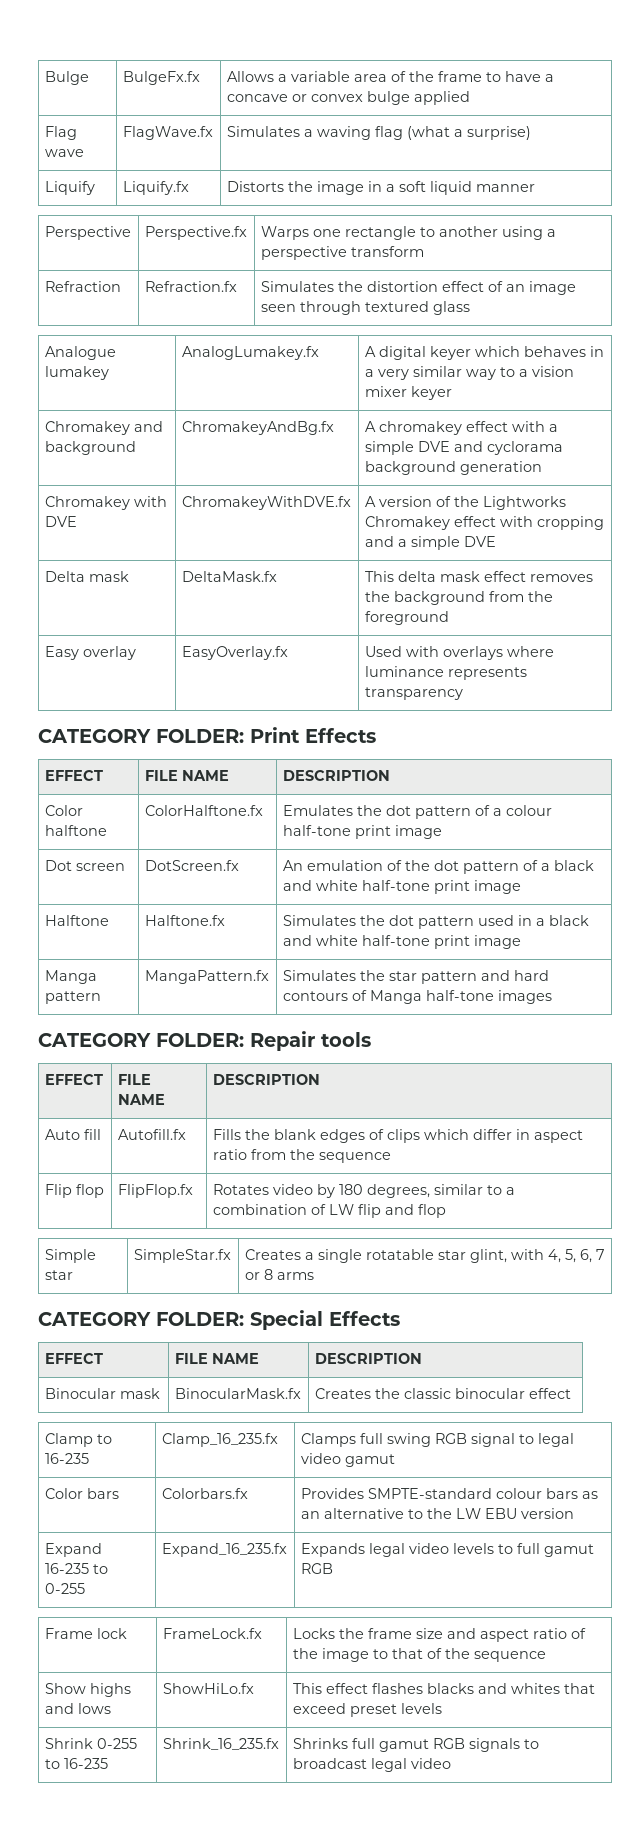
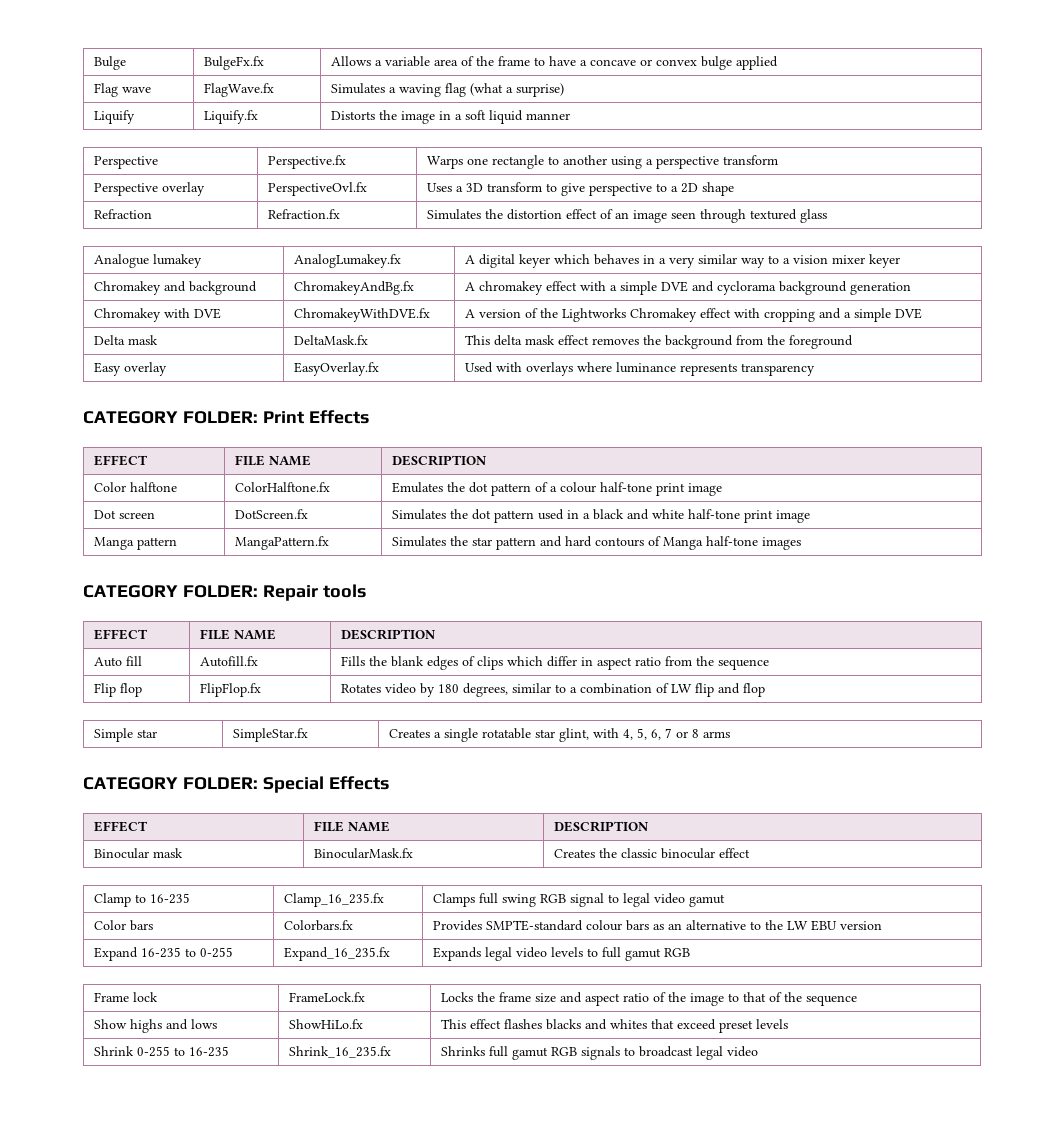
+ Perspective overlay | PerspectiveOvl.fx | Uses a 3D transform to give perspective to a 2D shape
- Dot screen | DotScreen.fx | An emulation of the dot pattern of a black and white half-tone print image
- Halftone | Halftone.fx | Simulates the dot pattern used in a black and white half-tone print image
+ Dot screen | DotScreen.fx | Simulates the dot pattern used in a black and white half-tone print image

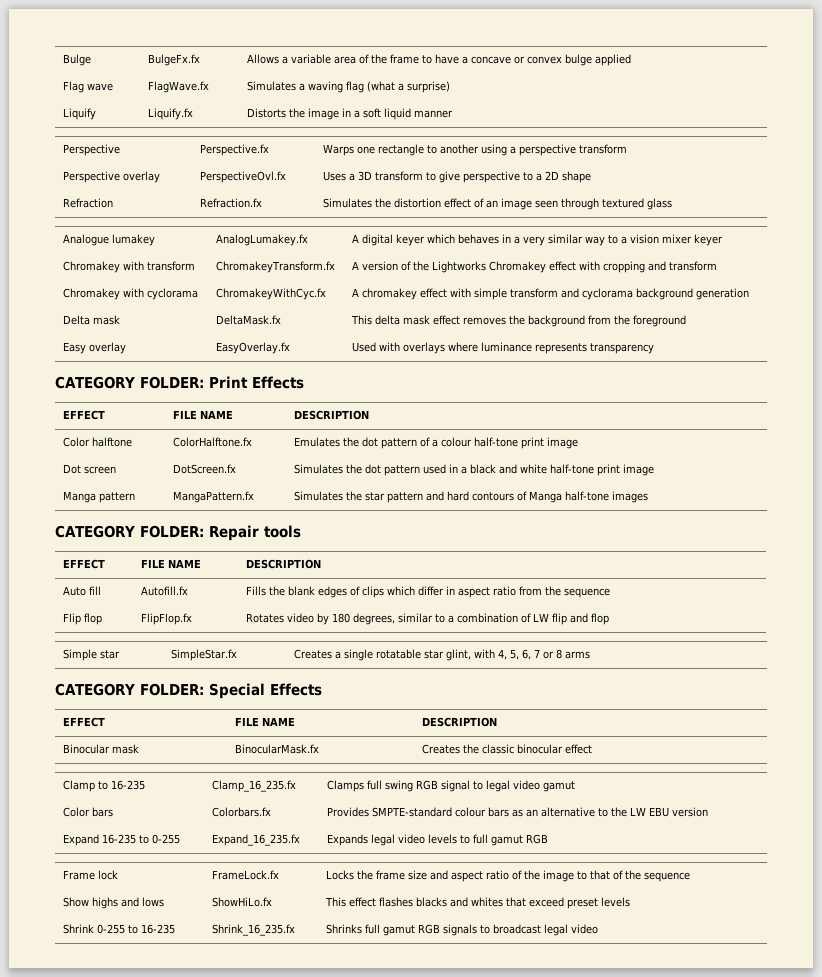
- Chromakey and background | ChromakeyAndBg.fx | A chromakey effect with a simple DVE and cyclorama background generation
- Chromakey with DVE | ChromakeyWithDVE.fx | A version of the Lightworks Chromakey effect with cropping and a simple DVE
+ Chromakey with transform | ChromakeyTransform.fx | A version of the Lightworks Chromakey effect with cropping and transform
+ Chromakey with cyclorama | ChromakeyWithCyc.fx | A chromakey effect with simple transform and cyclorama background generation

